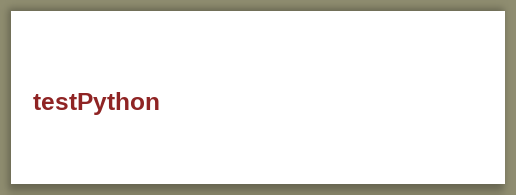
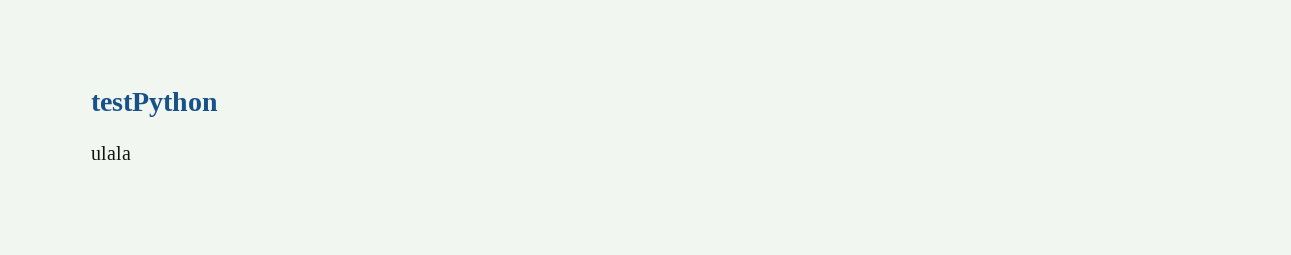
+ ulala

